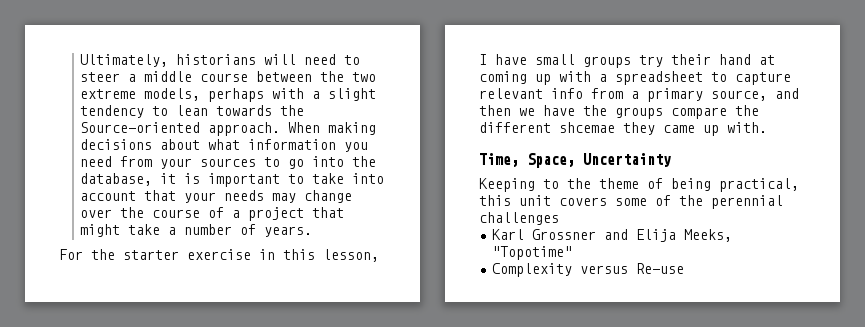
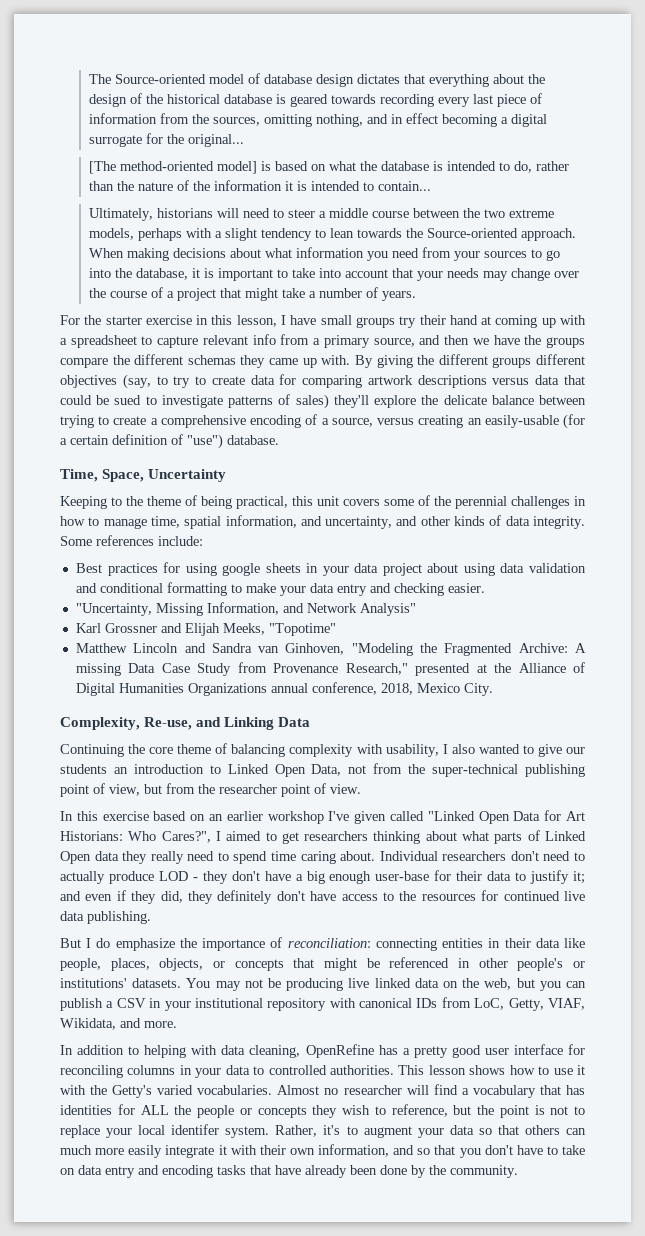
+ The Source-oriented model of database design dictates that everything about the design of the historical database is geared towards recording every last piece of information from the sources, omitting nothing, and in effect becoming a digital surrogate for the original...
+ [The method-oriented model] is based on what the database is intended to do, rather than the nature of the information it is intended to contain...
- For the starter exercise in this lesson, I have small groups try their hand at coming up with a spreadsheet to capture relevant info from a primary source, and then we have the groups compare the different shcemae they came up with.
+ For the starter exercise in this lesson, I have small groups try their hand at coming up with a spreadsheet to capture relevant info from a primary source, and then we have the groups compare the different schemas they came up with. By giving the different groups different objectives (say, to try to create data for comparing artwork descriptions versus data that could be sued to investigate patterns of sales) they'll explore the delicate balance between trying to create a comprehensive encoding of a source, versus creating an easily-usable (for a certain definition of "use") database.
- Keeping to the theme of being practical, this unit covers some of the perennial challenges
+ Keeping to the theme of being practical, this unit covers some of the perennial challenges in how to manage time, spatial information, and uncertainty, and other kinds of data integrity. Some references include:
+ Best practices for using google sheets in your data project about using data validation and conditional formatting to make your data entry and checking easier.
+ "Uncertainty, Missing Information, and Network Analysis"
- Karl Grossner and Elija Meeks, "Topotime"
+ Karl Grossner and Elijah Meeks, "Topotime"
- Complexity versus Re-use
+ Matthew Lincoln and Sandra van Ginhoven, "Modeling the Fragmented Archive: A missing Data Case Study from Provenance Research," presented at the Alliance of Digital Humanities Organizations annual conference, 2018, Mexico City.
+ Complexity, Re-use, and Linking Data
+ Continuing the core theme of balancing complexity with usability, I also wanted to give our students an introduction to Linked Open Data, not from the super-technical publishing point of view, but from the researcher point of view.
+ In this exercise based on an earlier workshop I've given called "Linked Open Data for Art Historians: Who Cares?", I aimed to get researchers thinking about what parts of Linked Open data they really need to spend time caring about. Individual researchers don't need to actually produce LOD - they don't have a big enough user-base for their data to justify it; and even if they did, they definitely don't have access to the resources for continued live data publishing.
+ But I do emphasize the importance of reconciliation: connecting entities in their data like people, places, objects, or concepts that might be referenced in other people's or institutions' datasets. You may not be producing live linked data on the web, but you can publish a CSV in your institutional repository with canonical IDs from LoC, Getty, VIAF, Wikidata, and more.
+ In addition to helping with data cleaning, OpenRefine has a pretty good user interface for reconciling columns in your data to controlled authorities. This lesson shows how to use it with the Getty's varied vocabularies. Almost no researcher will find a vocabulary that has identities for ALL the people or concepts they wish to reference, but the point is not to replace your local identifer system. Rather, it's to augment your data so that others can much more easily integrate it with their own information, and so that you don't have to take on data entry and encoding tasks that have already been done by the community.

